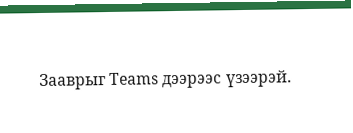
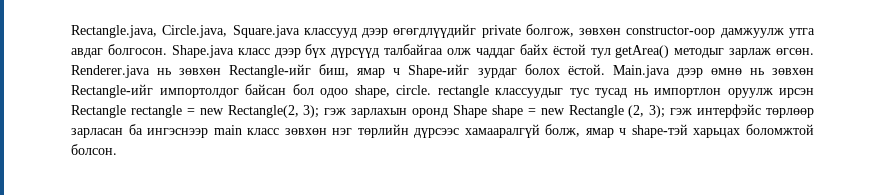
- Зааврыг Teams дээрээс үзээрэй.
+ Rectangle.java, Circle.java, Square.java классууд дээр өгөгдлүүдийг private болгож, зөвхөн constructor-оор дамжуулж утга авдаг болгосон. Shape.java класс дээр бүх дүрсүүд талбайгаа олж чаддаг байх ёстой тул getArea() методыг зарлаж өгсөн. Renderer.java нь зөвхөн Rectangle-ийг биш, ямар ч Shape-ийг зурдаг болох ёстой. Main.java дээр өмнө нь зөвхөн Rectangle-ийг импортолдог байсан бол одоо shape, circle. rectangle классуудыг тус тусад нь импортлон оруулж ирсэн Rectangle rectangle = new Rectangle(2, 3); гэж зарлахын оронд Shape shape = new Rectangle (2, 3); гэж интерфэйс төрлөөр зарласан ба ингэснээр main класс зөвхөн нэг төрлийн дүрсээс хамааралгүй болж, ямар ч shape-тэй харьцах боломжтой болсон.

